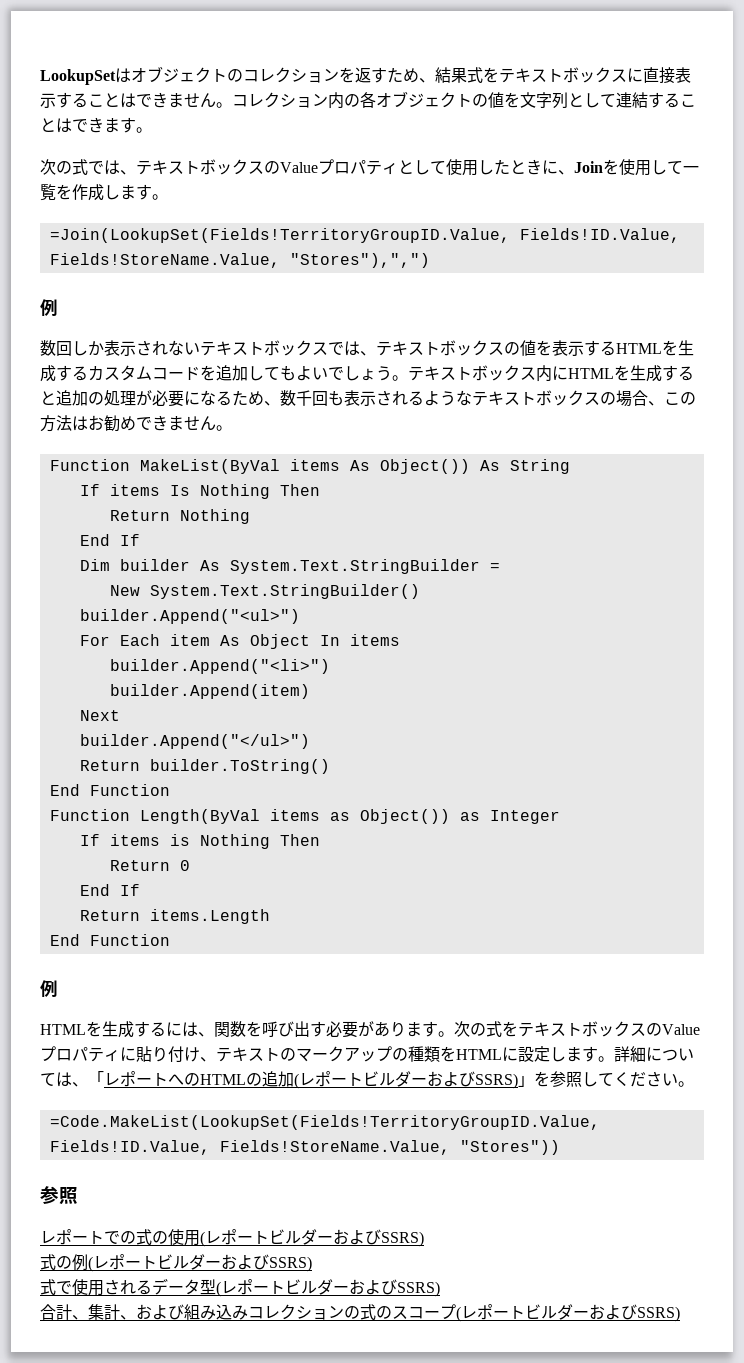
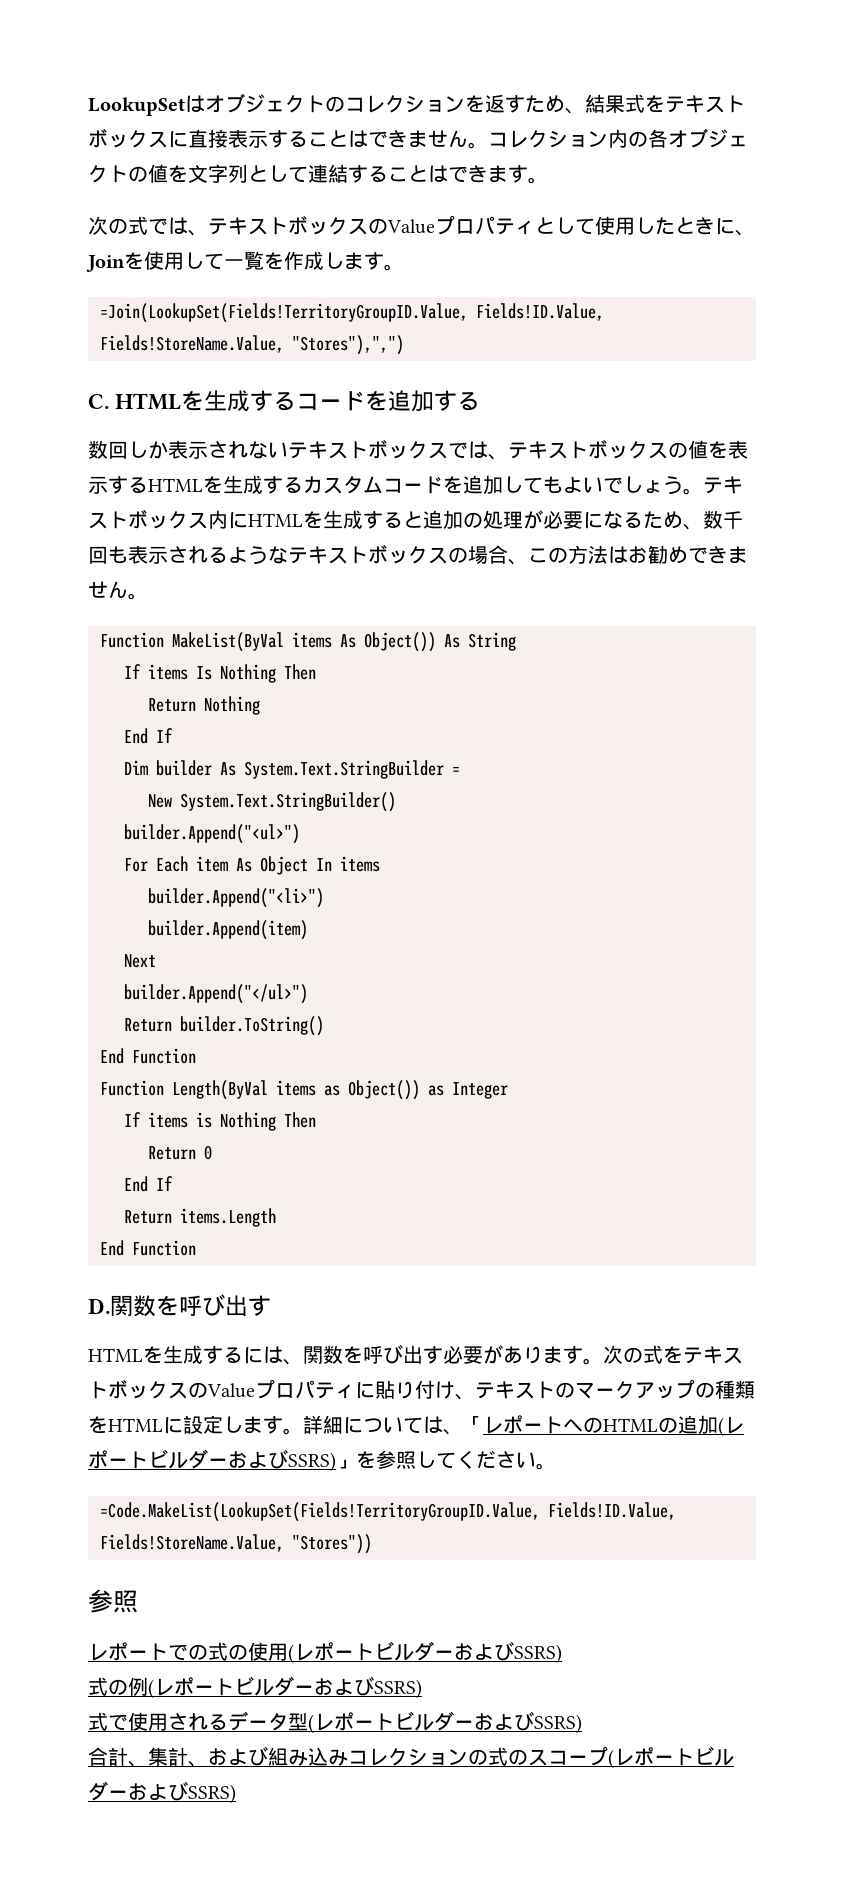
  =Join(LookupSet(Fields!TerritoryGroupID.Value, Fields!ID.Value, Fields!StoreName.Value, "Stores"),",")
- 例
+ C. HTMLを生成するコードを追加する
  Return items.Length
  End Function
- 例
+ D.関数を呼び出す

